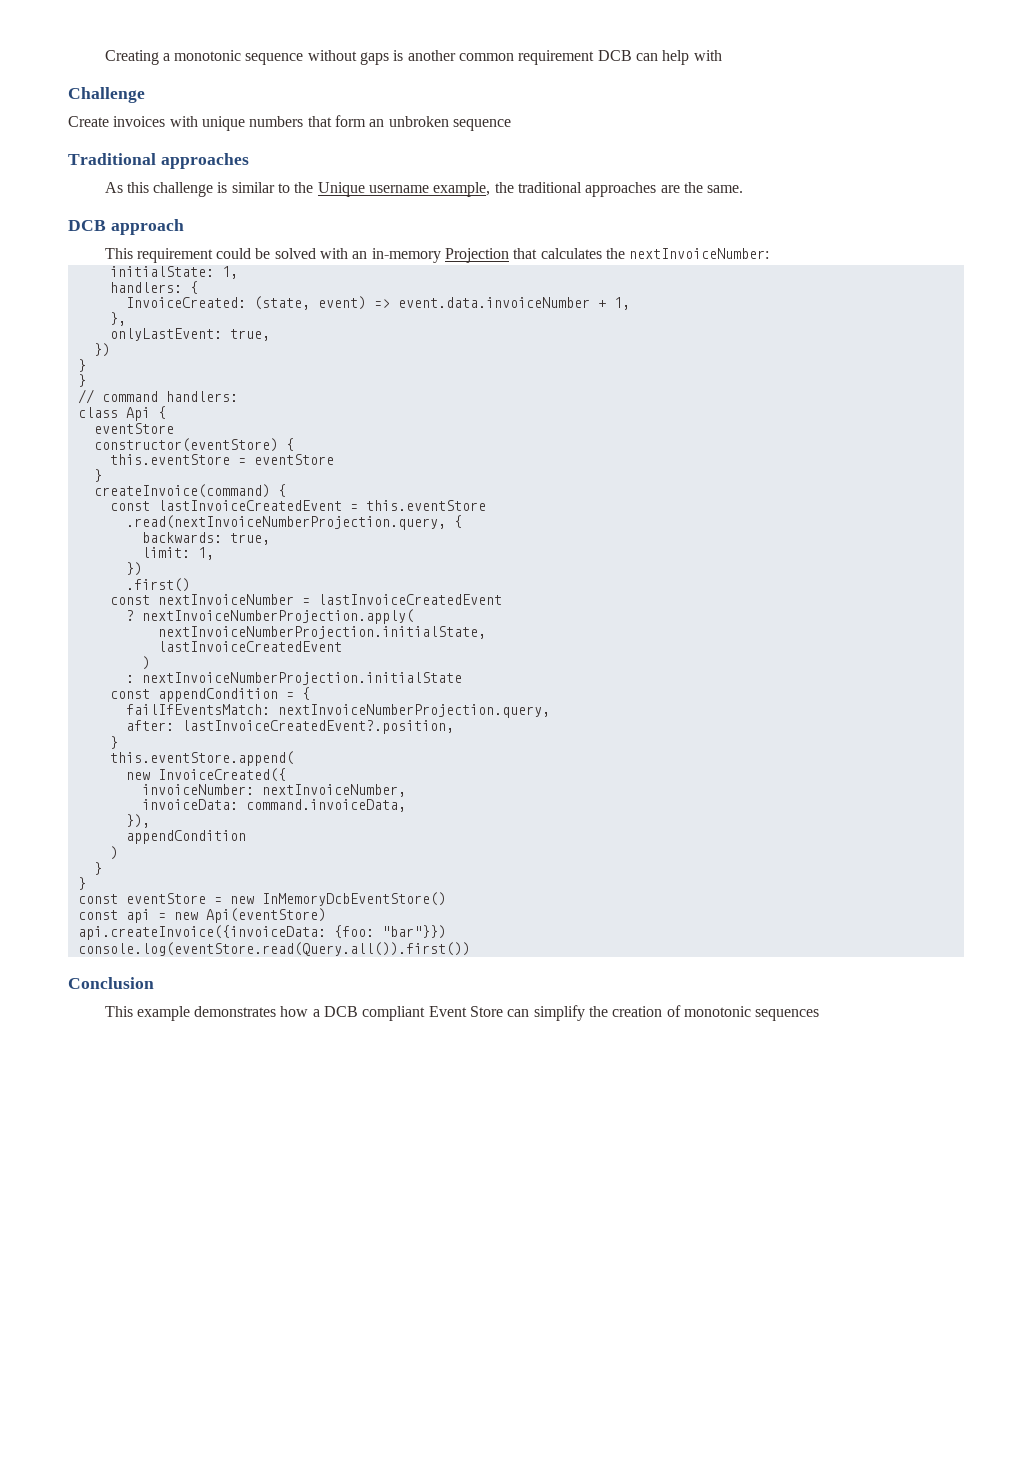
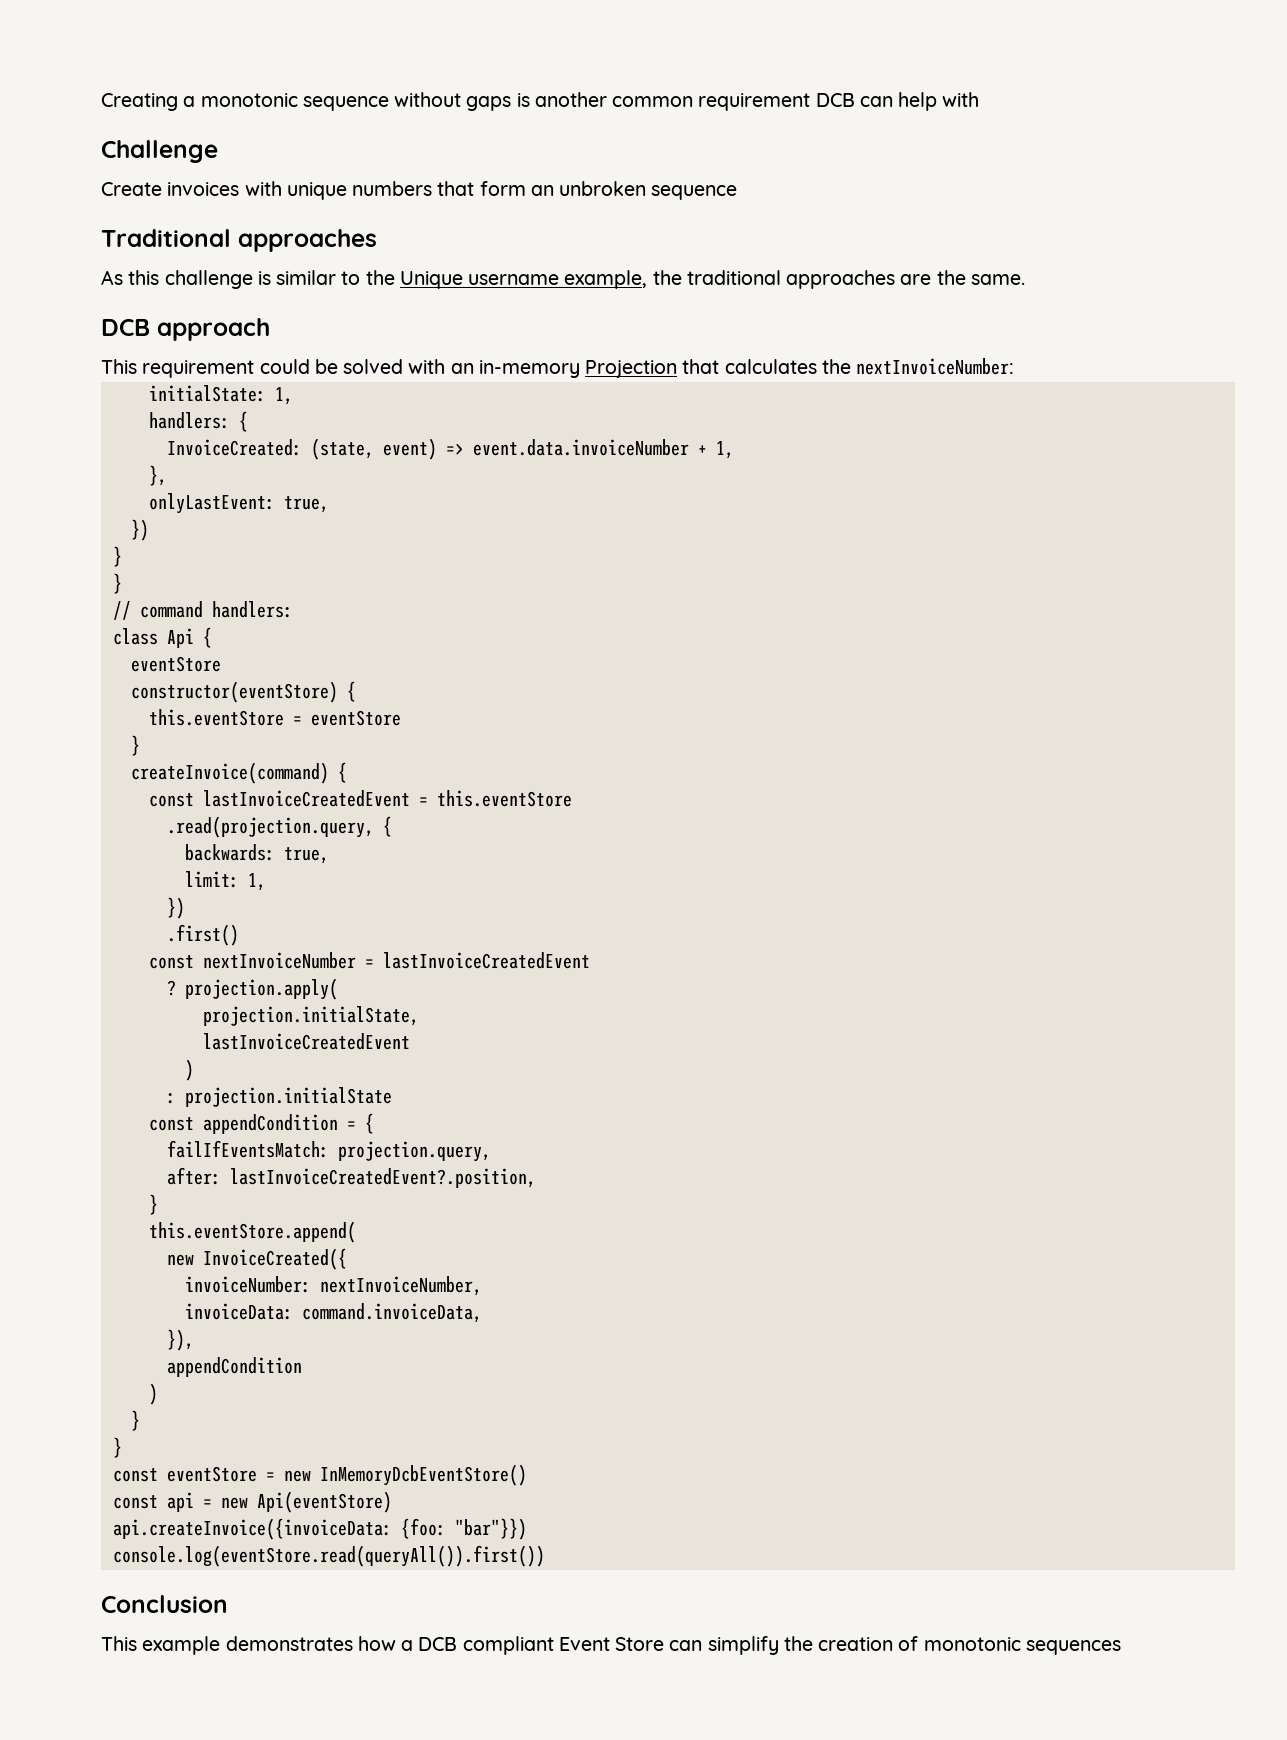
- .read(nextInvoiceNumberProjection.query, {
+ .read(projection.query, {
- ? nextInvoiceNumberProjection.apply(
- nextInvoiceNumberProjection.initialState,
+ ? projection.apply(
+ projection.initialState,
- : nextInvoiceNumberProjection.initialState
+ : projection.initialState
- failIfEventsMatch: nextInvoiceNumberProjection.query,
+ failIfEventsMatch: projection.query,
- console.log(eventStore.read(Query.all()).first())
+ console.log(eventStore.read(queryAll()).first())

